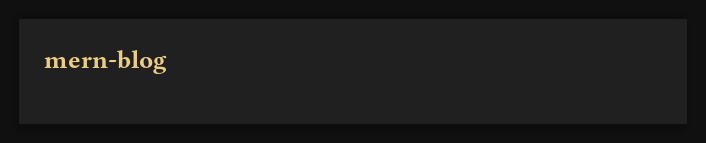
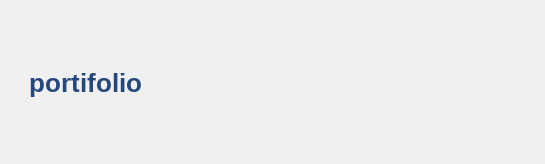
- mern-blog
+ portifolio

